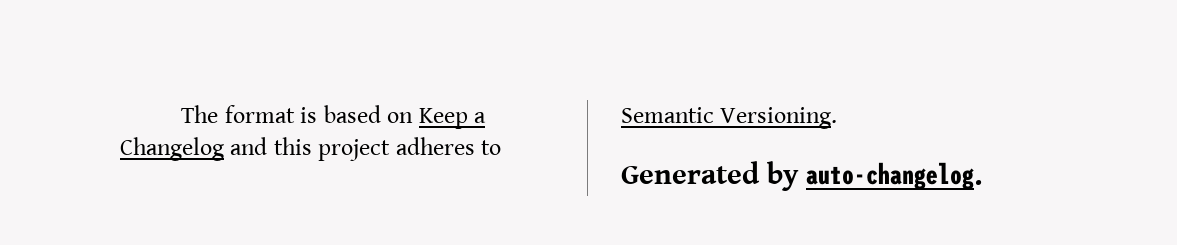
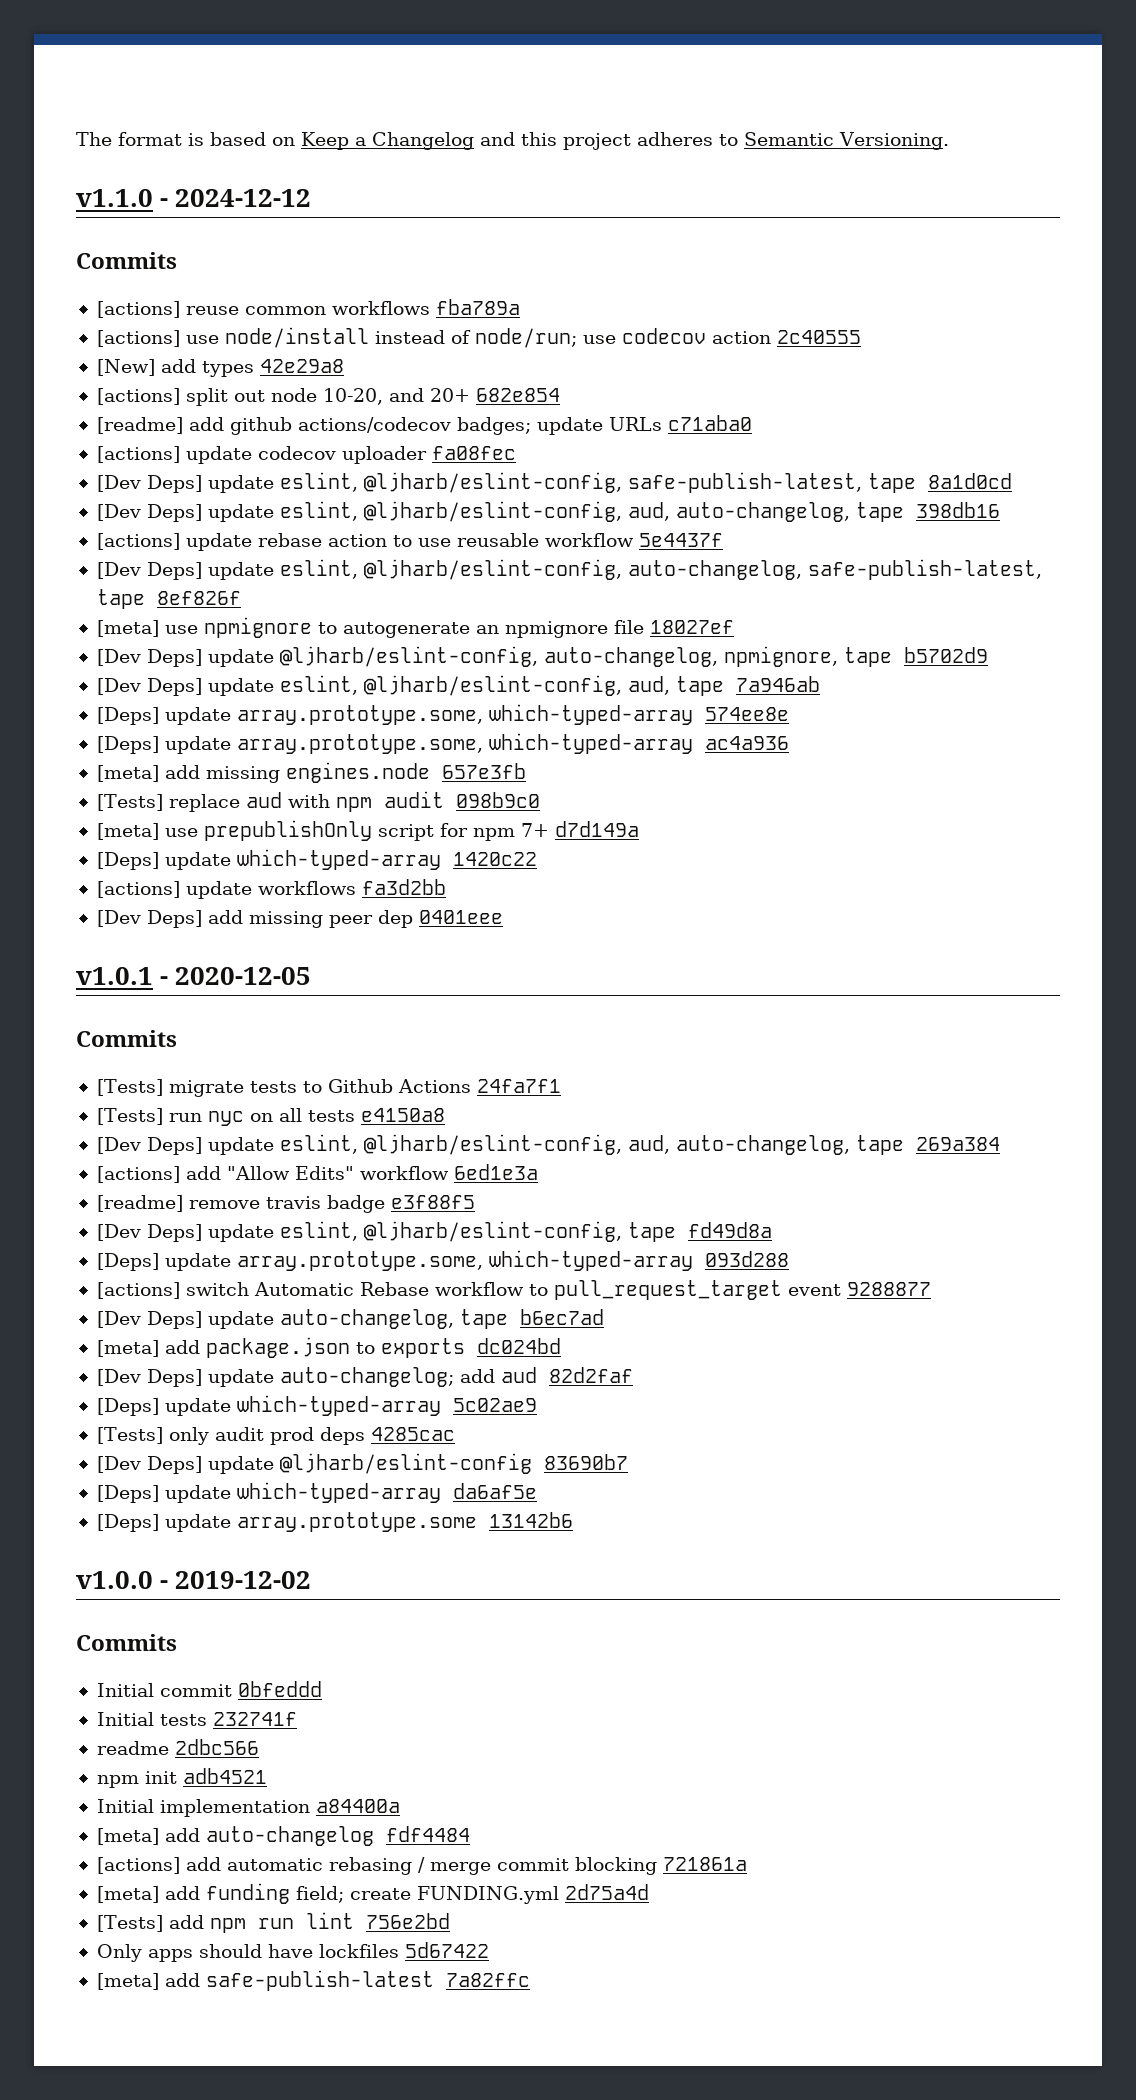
- Generated by auto-changelog.
+ v1.1.0 - 2024-12-12
+ Commits
+ [actions] reuse common workflows fba789a
+ [actions] use node/install instead of node/run; use codecov action 2c40555
+ [New] add types 42e29a8
+ [actions] split out node 10-20, and 20+ 682e854
+ [readme] add github actions/codecov badges; update URLs c71aba0
+ [actions] update codecov uploader fa08fec
+ [Dev Deps] update eslint, @ljharb/eslint-config, safe-publish-latest, tape 8a1d0cd
+ [Dev Deps] update eslint, @ljharb/eslint-config, aud, auto-changelog, tape 398db16
+ [actions] update rebase action to use reusable workflow 5e4437f
+ [Dev Deps] update eslint, @ljharb/eslint-config, auto-changelog, safe-publish-latest, tape 8ef826f
+ [meta] use npmignore to autogenerate an npmignore file 18027ef
+ [Dev Deps] update @ljharb/eslint-config, auto-changelog, npmignore, tape b5702d9
+ [Dev Deps] update eslint, @ljharb/eslint-config, aud, tape 7a946ab
+ [Deps] update array.prototype.some, which-typed-array 574ee8e
+ [Deps] update array.prototype.some, which-typed-array ac4a936
+ [meta] add missing engines.node 657e3fb
+ [Tests] replace aud with npm audit 098b9c0
+ [meta] use prepublishOnly script for npm 7+ d7d149a
+ [Deps] update which-typed-array 1420c22
+ [actions] update workflows fa3d2bb
+ [Dev Deps] add missing peer dep 0401eee
+ v1.0.1 - 2020-12-05
+ Commits
+ [Tests] migrate tests to Github Actions 24fa7f1
+ [Tests] run nyc on all tests e4150a8
+ [Dev Deps] update eslint, @ljharb/eslint-config, aud, auto-changelog, tape 269a384
+ [actions] add "Allow Edits" workflow 6ed1e3a
+ [readme] remove travis badge e3f88f5
+ [Dev Deps] update eslint, @ljharb/eslint-config, tape fd49d8a
+ [Deps] update array.prototype.some, which-typed-array 093d288
+ [actions] switch Automatic Rebase workflow to pull_request_target event 9288877
+ [Dev Deps] update auto-changelog, tape b6ec7ad
+ [meta] add package.json to exports dc024bd
+ [Dev Deps] update auto-changelog; add aud 82d2faf
+ [Deps] update which-typed-array 5c02ae9
+ [Tests] only audit prod deps 4285cac
+ [Dev Deps] update @ljharb/eslint-config 83690b7
+ [Deps] update which-typed-array da6af5e
+ [Deps] update array.prototype.some 13142b6
+ v1.0.0 - 2019-12-02
+ Commits
+ Initial commit 0bfeddd
+ Initial tests 232741f
+ readme 2dbc566
+ npm init adb4521
+ Initial implementation a84400a
+ [meta] add auto-changelog fdf4484
+ [actions] add automatic rebasing / merge commit blocking 721861a
+ [meta] add funding field; create FUNDING.yml 2d75a4d
+ [Tests] add npm run lint 756e2bd
+ Only apps should have lockfiles 5d67422
+ [meta] add safe-publish-latest 7a82ffc

